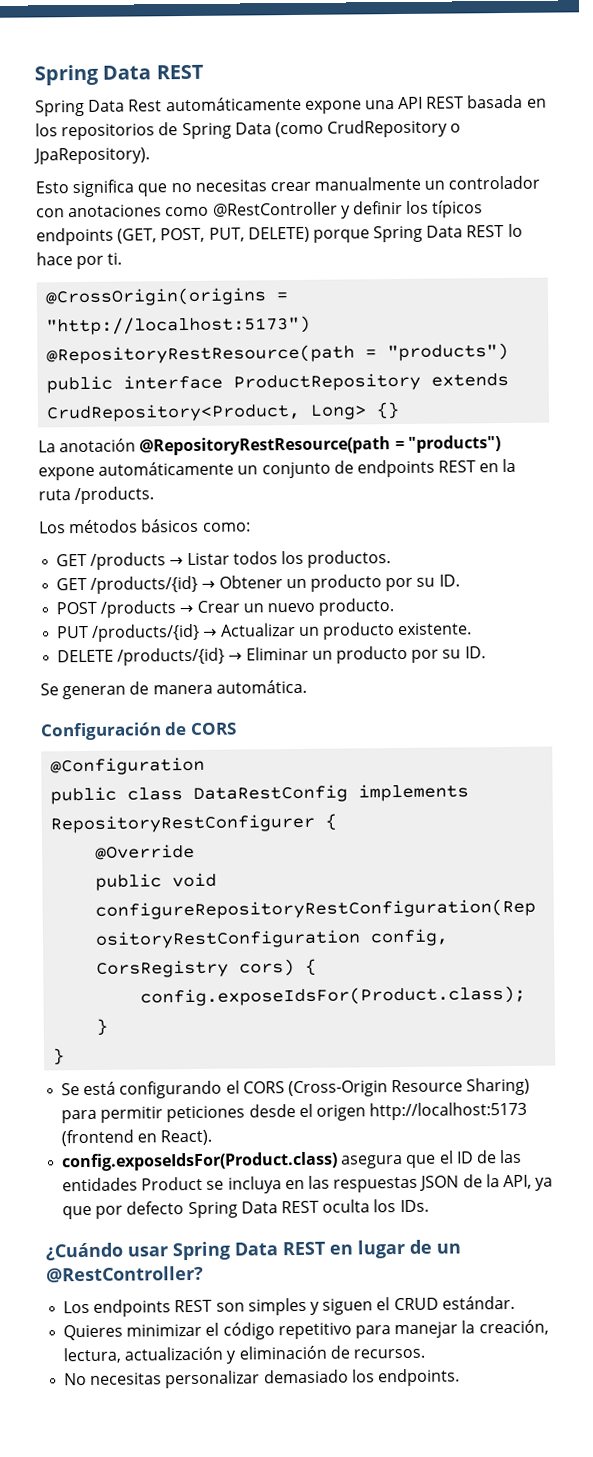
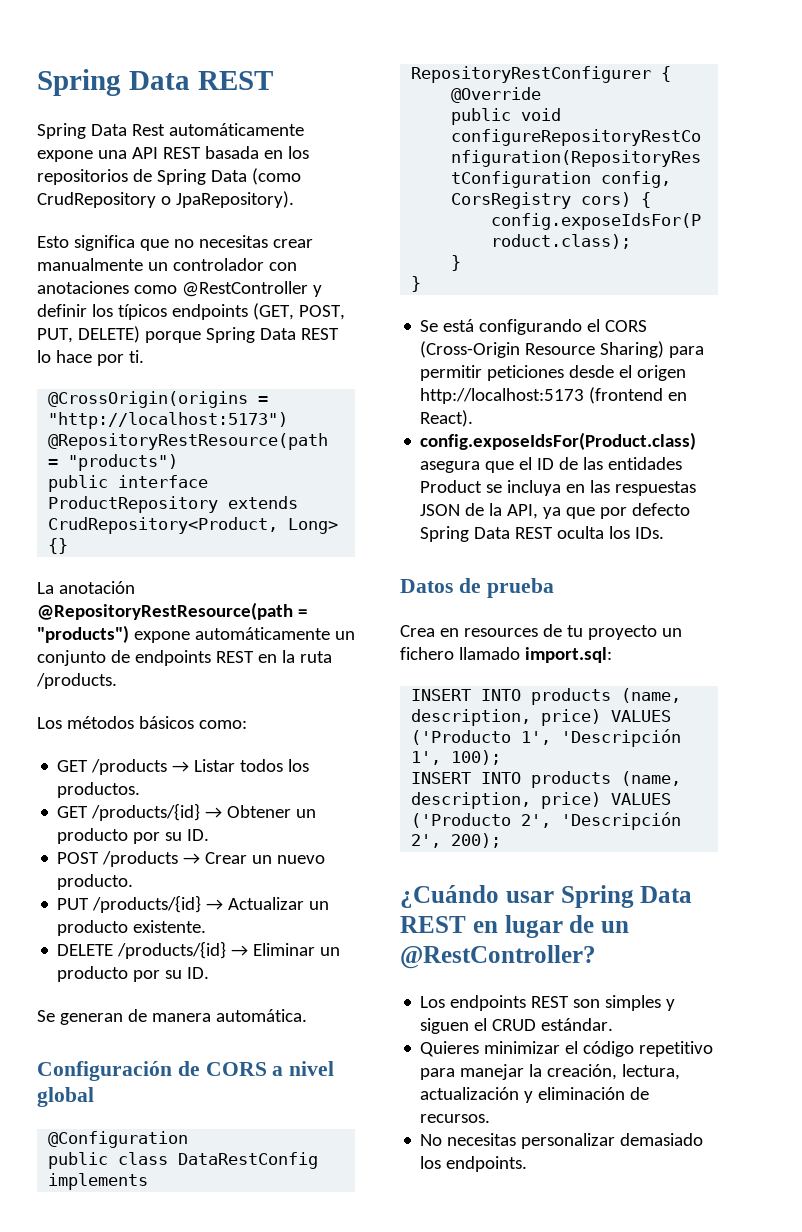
- Configuración de CORS
+ Configuración de CORS a nivel global
+ Datos de prueba
+ Crea en resources de tu proyecto un fichero llamado import.sql:
+ INSERT INTO products (name, description, price) VALUES ('Producto 1', 'Descripción 1', 100);
+ INSERT INTO products (name, description, price) VALUES ('Producto 2', 'Descripción 2', 200);

